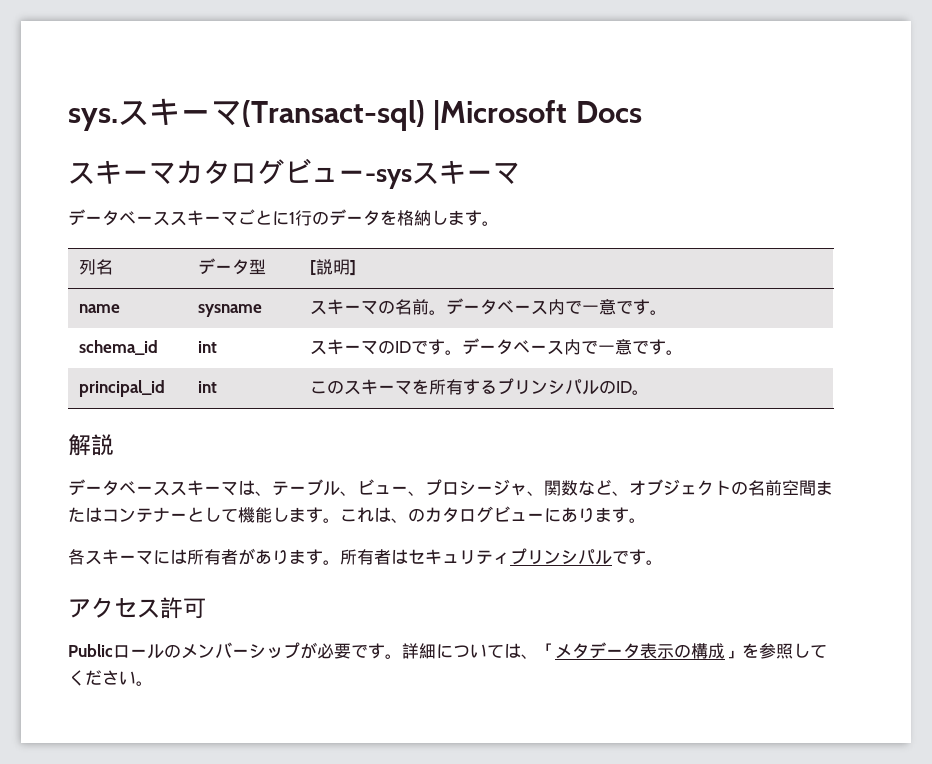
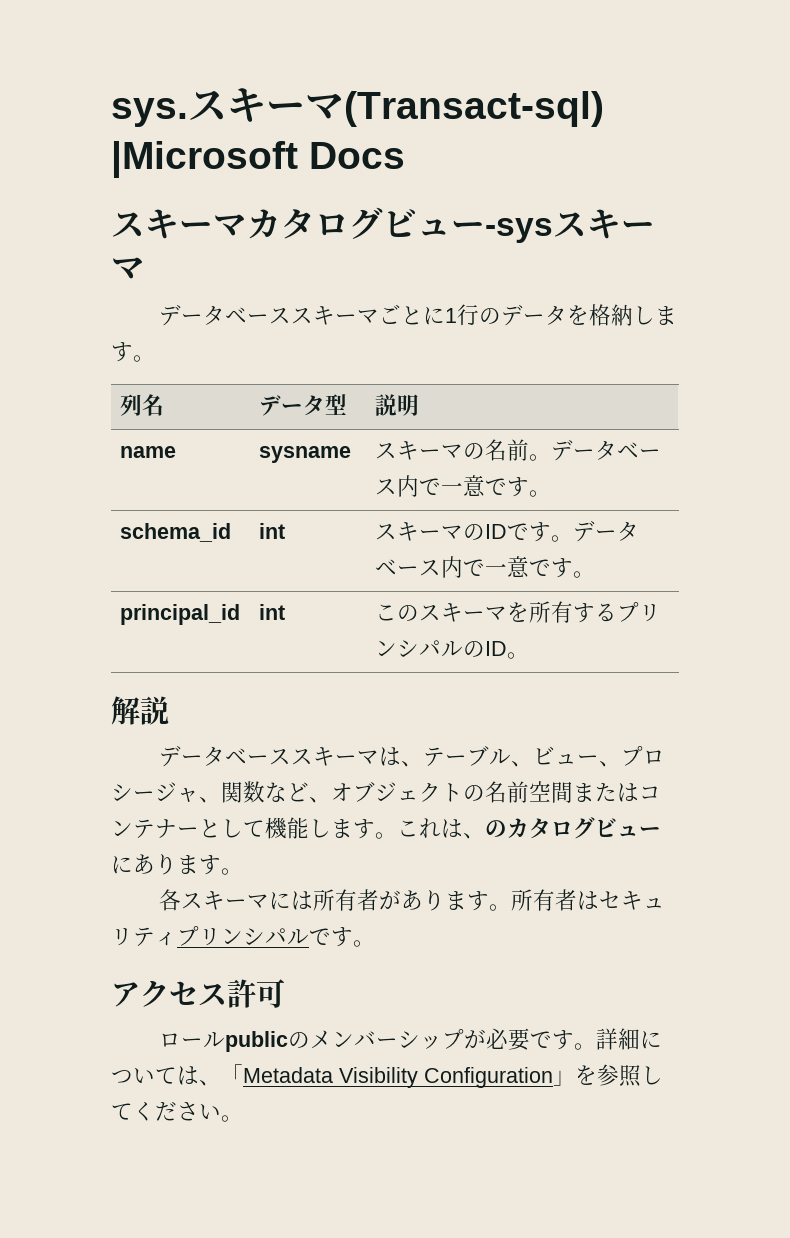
- 列名 | データ型 | [説明]
+ 列名 | データ型 | 説明
- Publicロールのメンバーシップが必要です。
+ ロールpublicのメンバーシップが必要です。
- 詳細については、「メタデータ表示の構成」を参照してください。
+ 詳細については、「Metadata Visibility Configuration」を参照してください。

